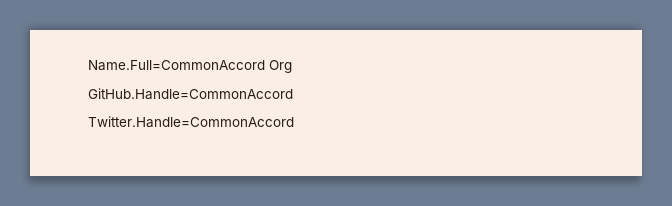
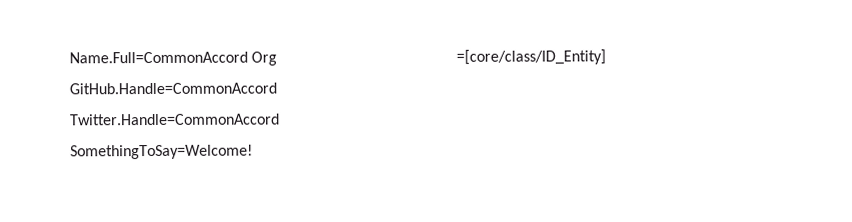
+ SomethingToSay=Welcome!
+ =[core/class/ID_Entity]

